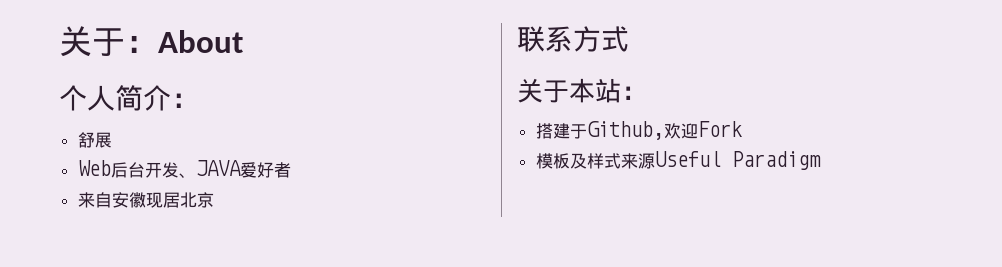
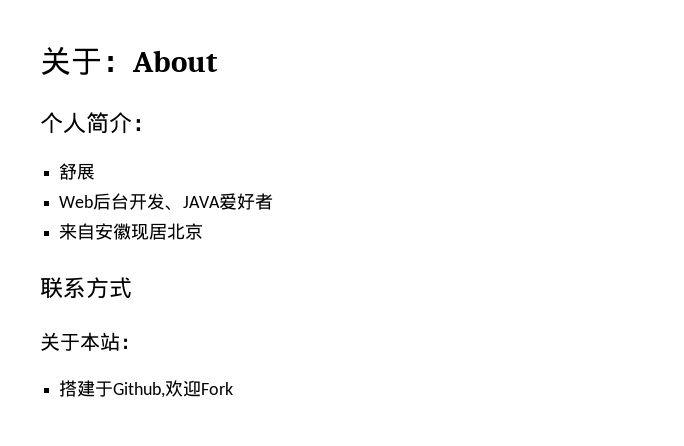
- 模板及样式来源Useful Paradigm

